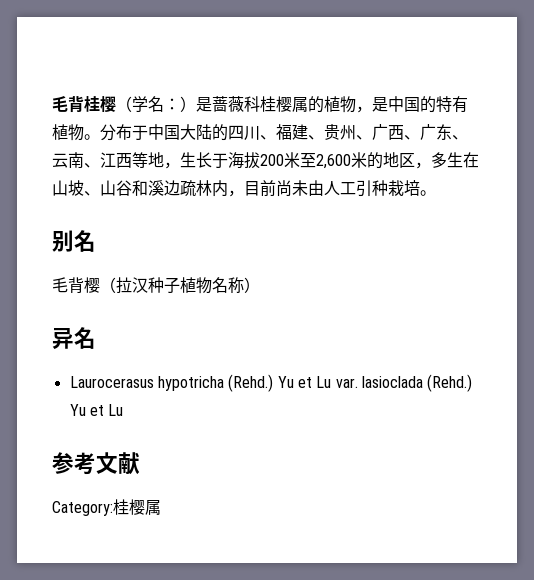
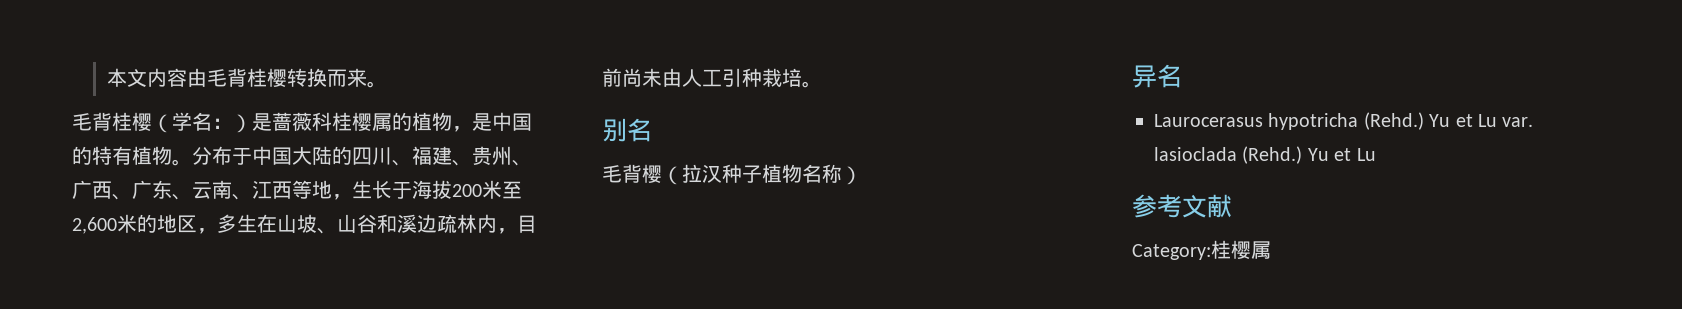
+ 本文内容由毛背桂樱转换而来。

